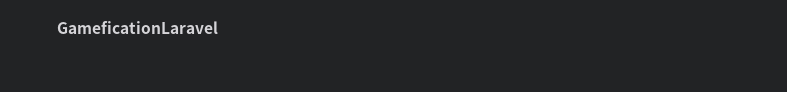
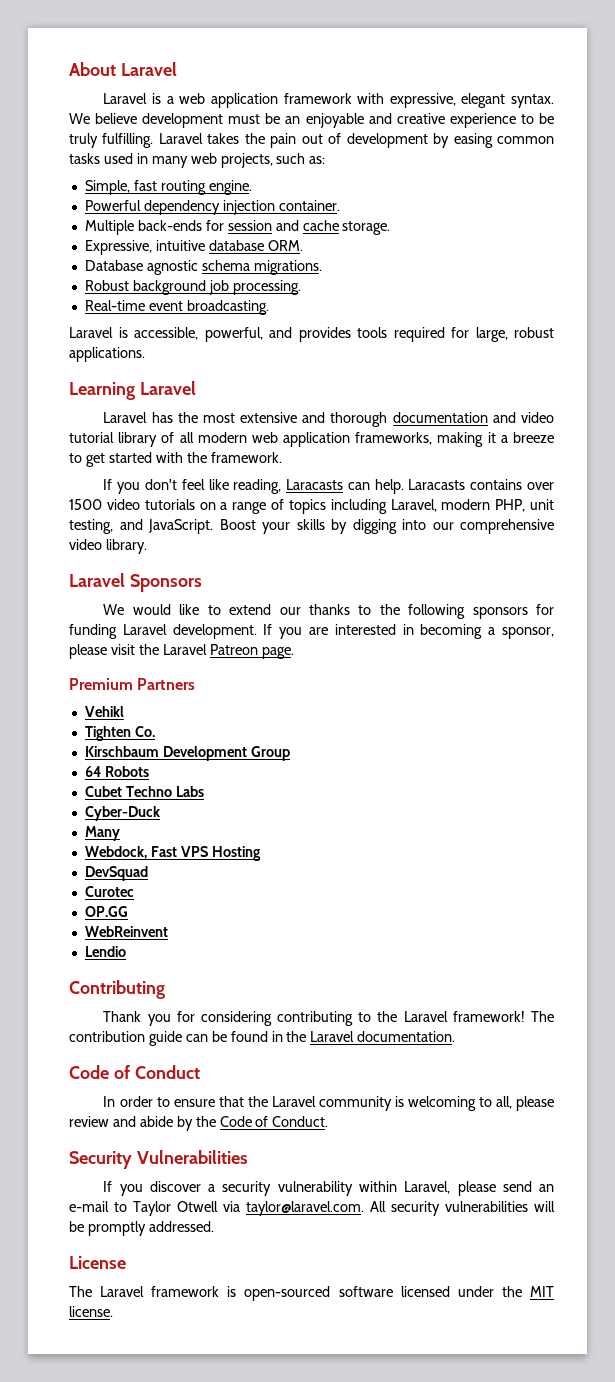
- GameficationLaravel
+ About Laravel
+ Laravel is a web application framework with expressive, elegant syntax. We believe development must be an enjoyable and creative experience to be truly fulfilling. Laravel takes the pain out of development by easing common tasks used in many web projects, such as:
+ Simple, fast routing engine.
+ Powerful dependency injection container.
+ Multiple back-ends for session and cache storage.
+ Expressive, intuitive database ORM.
+ Database agnostic schema migrations.
+ Robust background job processing.
+ Real-time event broadcasting.
+ Laravel is accessible, powerful, and provides tools required for large, robust applications.
+ Learning Laravel
+ Laravel has the most extensive and thorough documentation and video tutorial library of all modern web application frameworks, making it a breeze to get started with the framework.
+ If you don't feel like reading, Laracasts can help. Laracasts contains over 1500 video tutorials on a range of topics including Laravel, modern PHP, unit testing, and JavaScript. Boost your skills by digging into our comprehensive video library.
+ Laravel Sponsors
+ We would like to extend our thanks to the following sponsors for funding Laravel development. If you are interested in becoming a sponsor, please visit the Laravel Patreon page.
+ Premium Partners
+ Vehikl
+ Tighten Co.
+ Kirschbaum Development Group
+ 64 Robots
+ Cubet Techno Labs
+ Cyber-Duck
+ Many
+ Webdock, Fast VPS Hosting
+ DevSquad
+ Curotec
+ OP.GG
+ WebReinvent
+ Lendio
+ Contributing
+ Thank you for considering contributing to the Laravel framework! The contribution guide can be found in the Laravel documentation.
+ Code of Conduct
+ In order to ensure that the Laravel community is welcoming to all, please review and abide by the Code of Conduct.
+ Security Vulnerabilities
+ If you discover a security vulnerability within Laravel, please send an e-mail to Taylor Otwell via taylor@laravel.com. All security vulnerabilities will be promptly addressed.
+ License
+ The Laravel framework is open-sourced software licensed under the MIT license.

